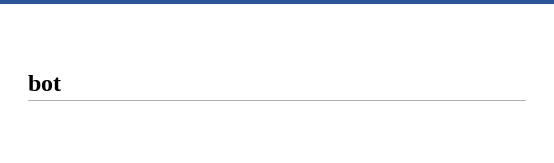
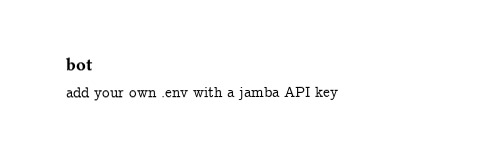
+ add your own .env with a jamba API key

